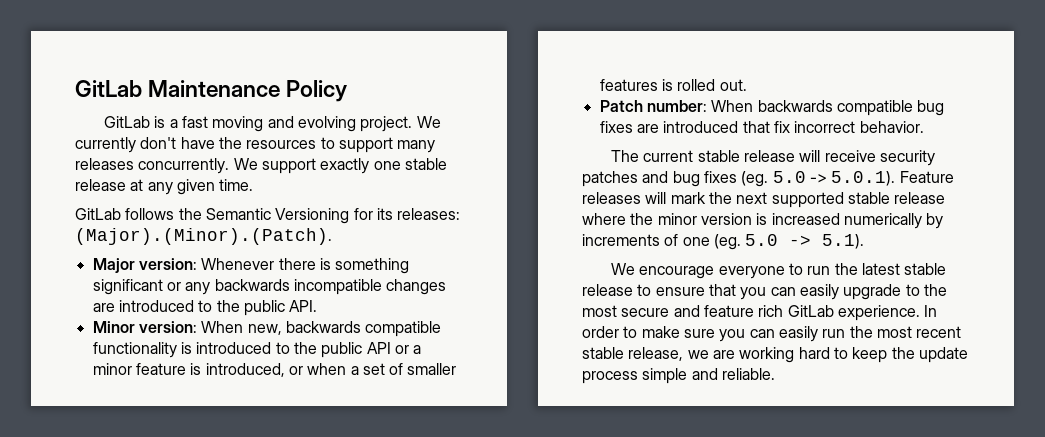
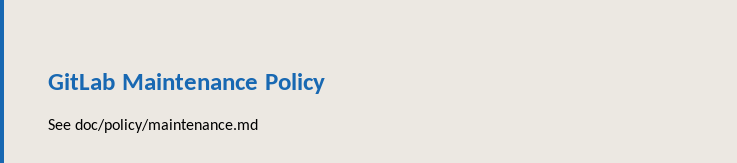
- GitLab is a fast moving and evolving project. We currently don't have the resources to support many releases concurrently. We support exactly one stable release at any given time.
- GitLab follows the Semantic Versioning for its releases: (Major).(Minor).(Patch).
- Major version: Whenever there is something significant or any backwards incompatible changes are introduced to the public API.
- Minor version: When new, backwards compatible functionality is introduced to the public API or a minor feature is introduced, or when a set of smaller features is rolled out.
- Patch number: When backwards compatible bug fixes are introduced that fix incorrect behavior.
- The current stable release will receive security patches and bug fixes (eg. 5.0 -> 5.0.1). Feature releases will mark the next supported stable release where the minor version is increased numerically by increments of one (eg. 5.0 -> 5.1).
- We encourage everyone to run the latest stable release to ensure that you can easily upgrade to the most secure and feature rich GitLab experience. In order to make sure you can easily run the most recent stable release, we are working hard to keep the update process simple and reliable.
+ See doc/policy/maintenance.md

